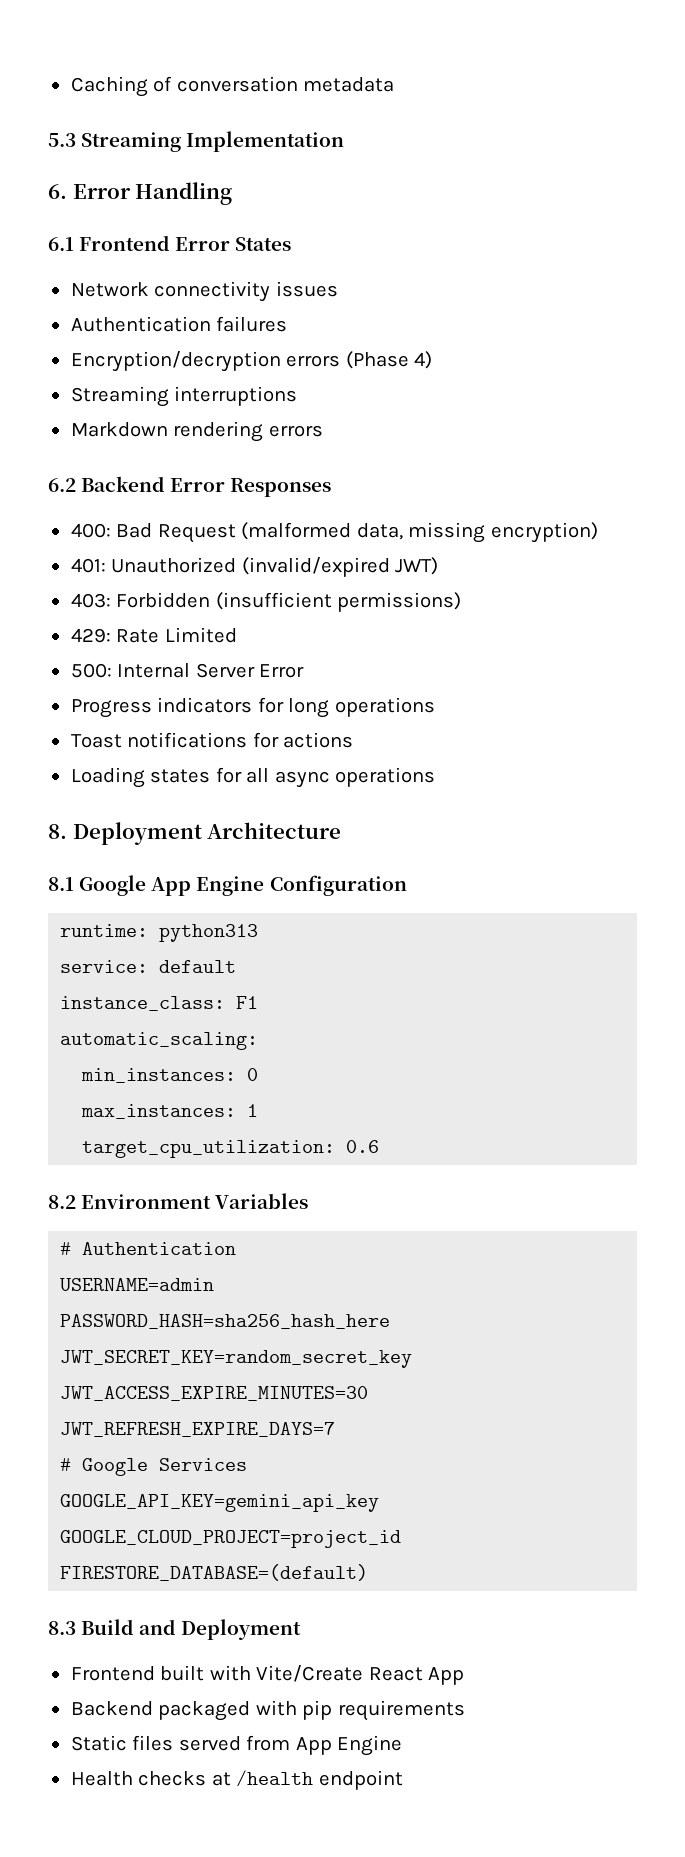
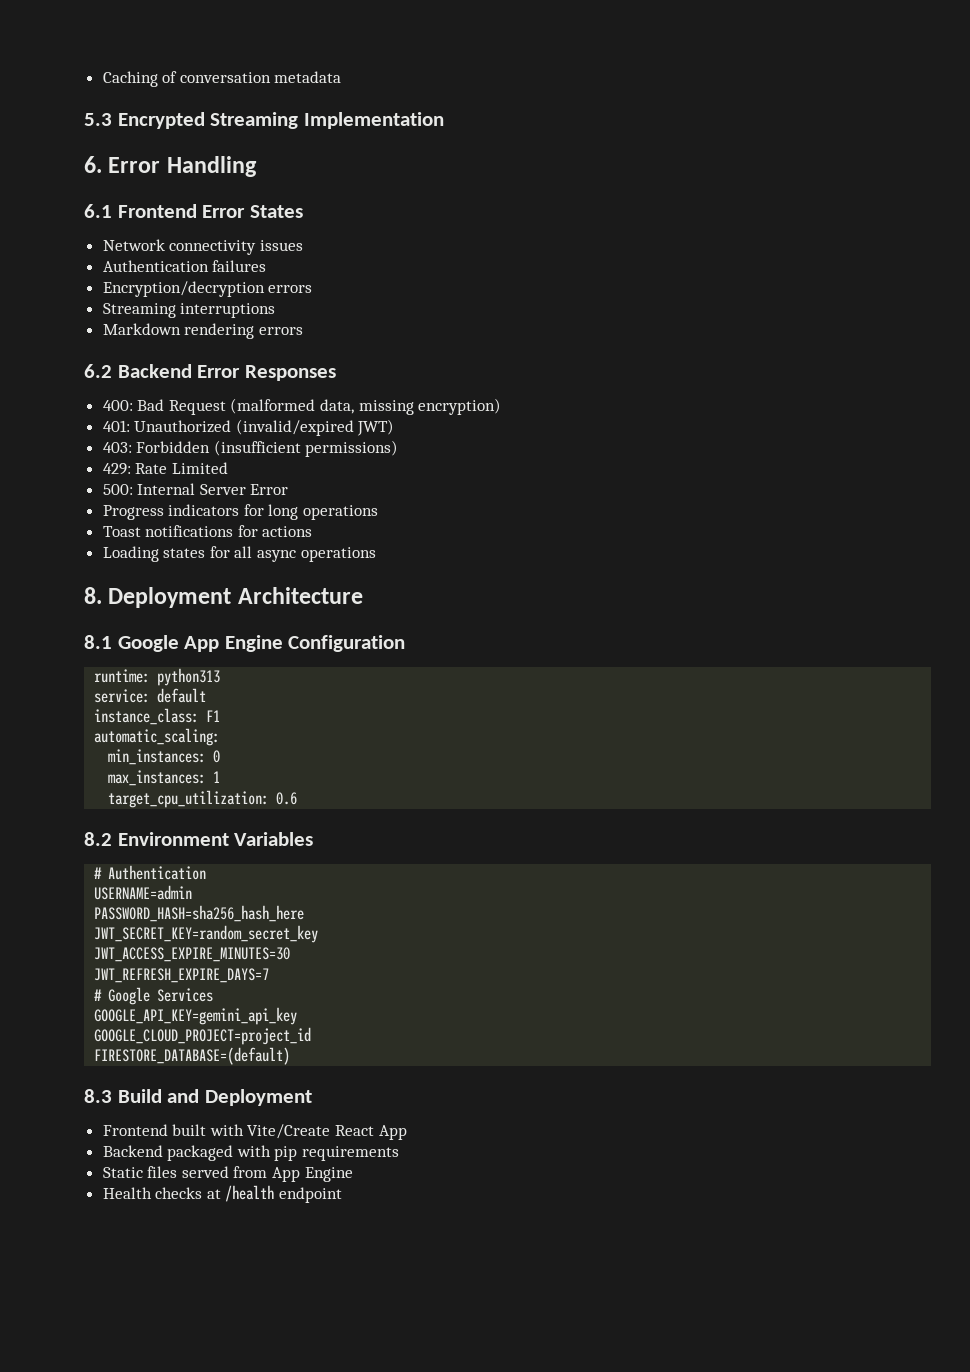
- 5.3 Streaming Implementation
+ 5.3 Encrypted Streaming Implementation
- Encryption/decryption errors (Phase 4)
+ Encryption/decryption errors

